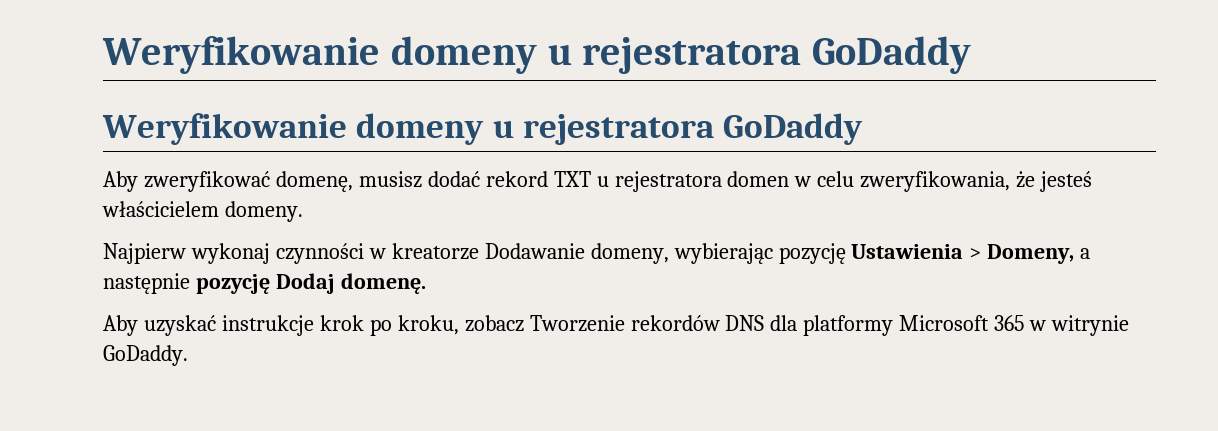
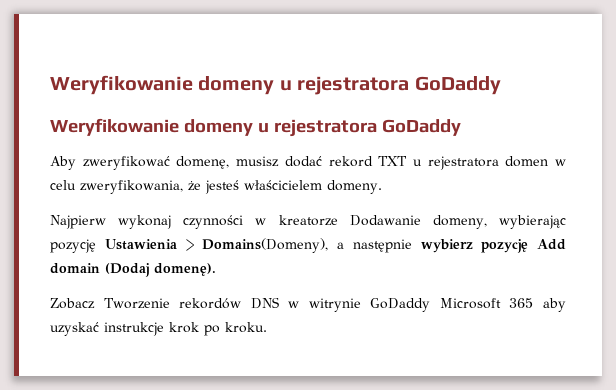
- Najpierw wykonaj czynności w kreatorze Dodawanie domeny, wybierając pozycję Ustawienia > Domeny, a następnie pozycję Dodaj domenę.
- Aby uzyskać instrukcje krok po kroku, zobacz Tworzenie rekordów DNS dla platformy Microsoft 365 w witrynie GoDaddy.
+ Najpierw wykonaj czynności w kreatorze Dodawanie domeny, wybierając pozycję Ustawienia > Domains(Domeny), a następnie wybierz pozycję Add domain (Dodaj domenę).
+ Zobacz Tworzenie rekordów DNS w witrynie GoDaddy Microsoft 365 aby uzyskać instrukcje krok po kroku.

